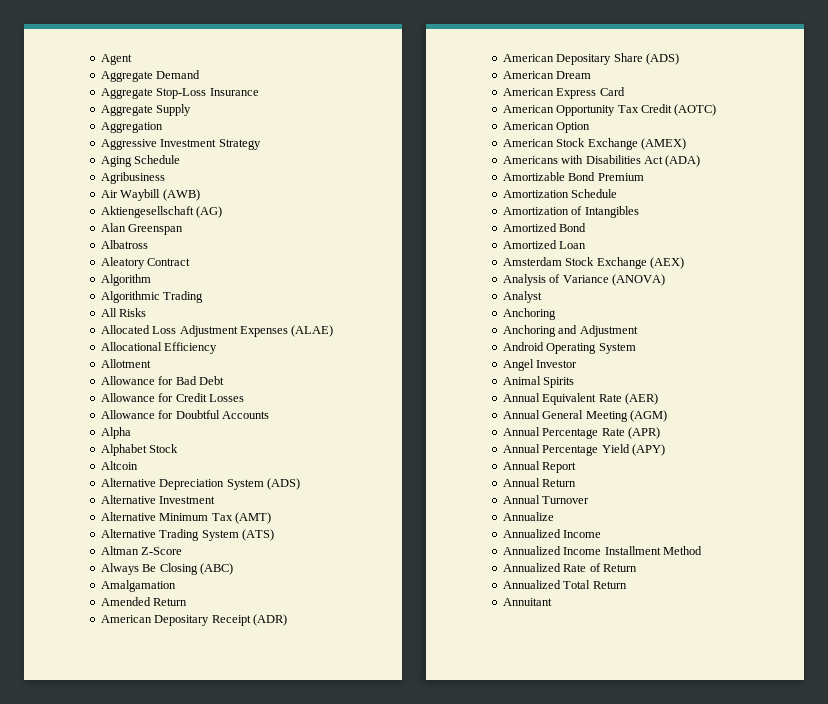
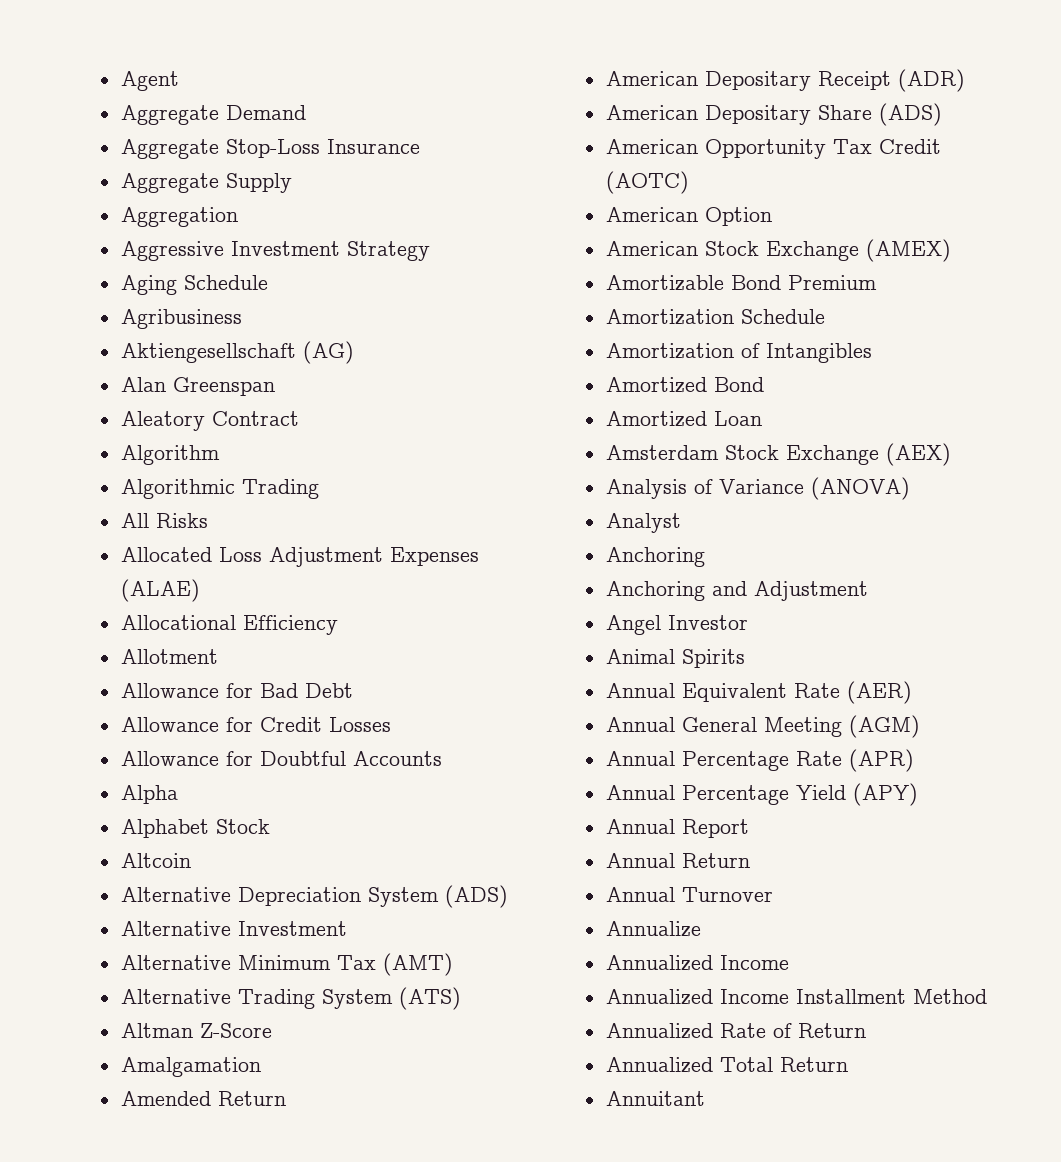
- Air Waybill (AWB)
- Albatross
- Always Be Closing (ABC)
- American Dream
- American Express Card
- Americans with Disabilities Act (ADA)
- Android Operating System

